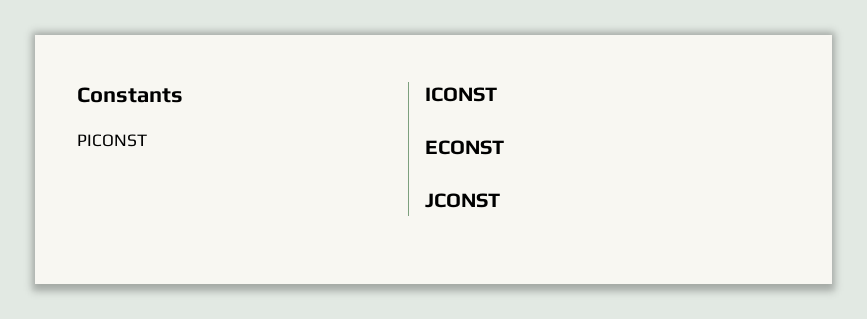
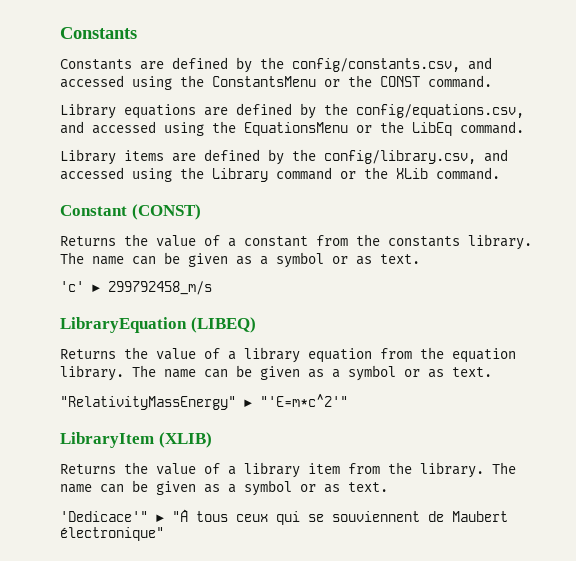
- PICONST
- ICONST
- ECONST
- JCONST
+ Constants are defined by the config/constants.csv, and accessed using the ConstantsMenu or the CONST command.
+ Library equations are defined by the config/equations.csv, and accessed using the EquationsMenu or the LibEq command.
+ Library items are defined by the config/library.csv, and accessed using the Library command or the XLib command.
+ Constant (CONST)
+ Returns the value of a constant from the constants library. The name can be given as a symbol or as text.
+ 'c' ▶ 299792458_m/s
+ LibraryEquation (LIBEQ)
+ Returns the value of a library equation from the equation library. The name can be given as a symbol or as text.
+ "RelativityMassEnergy" ▶ "'E=m*c^2'"
+ LibraryItem (XLIB)
+ Returns the value of a library item from the library. The name can be given as a symbol or as text.
+ 'Dedicace'" ▶ "À tous ceux qui se souviennent de Maubert électronique"

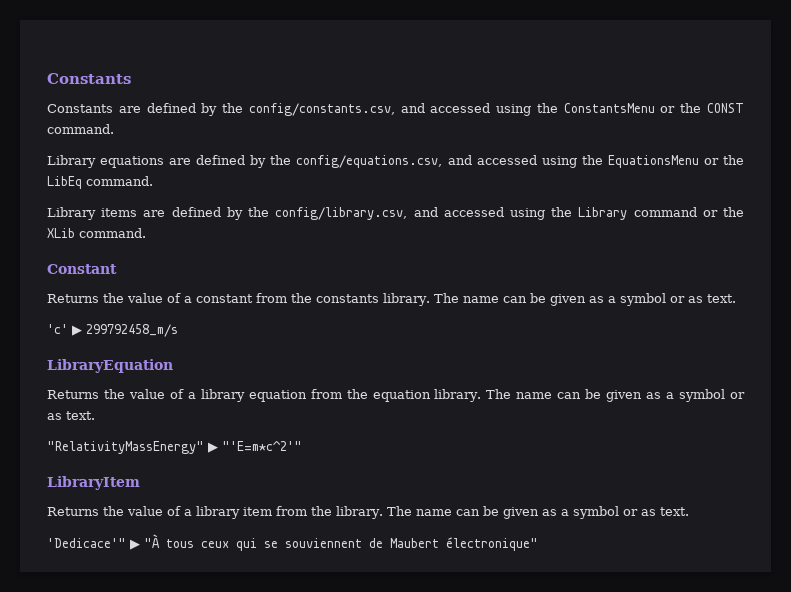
- Constant (CONST)
+ Constant
- LibraryEquation (LIBEQ)
+ LibraryEquation
- LibraryItem (XLIB)
+ LibraryItem

